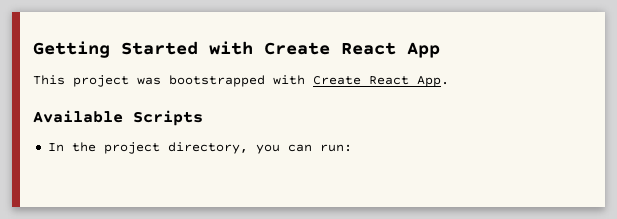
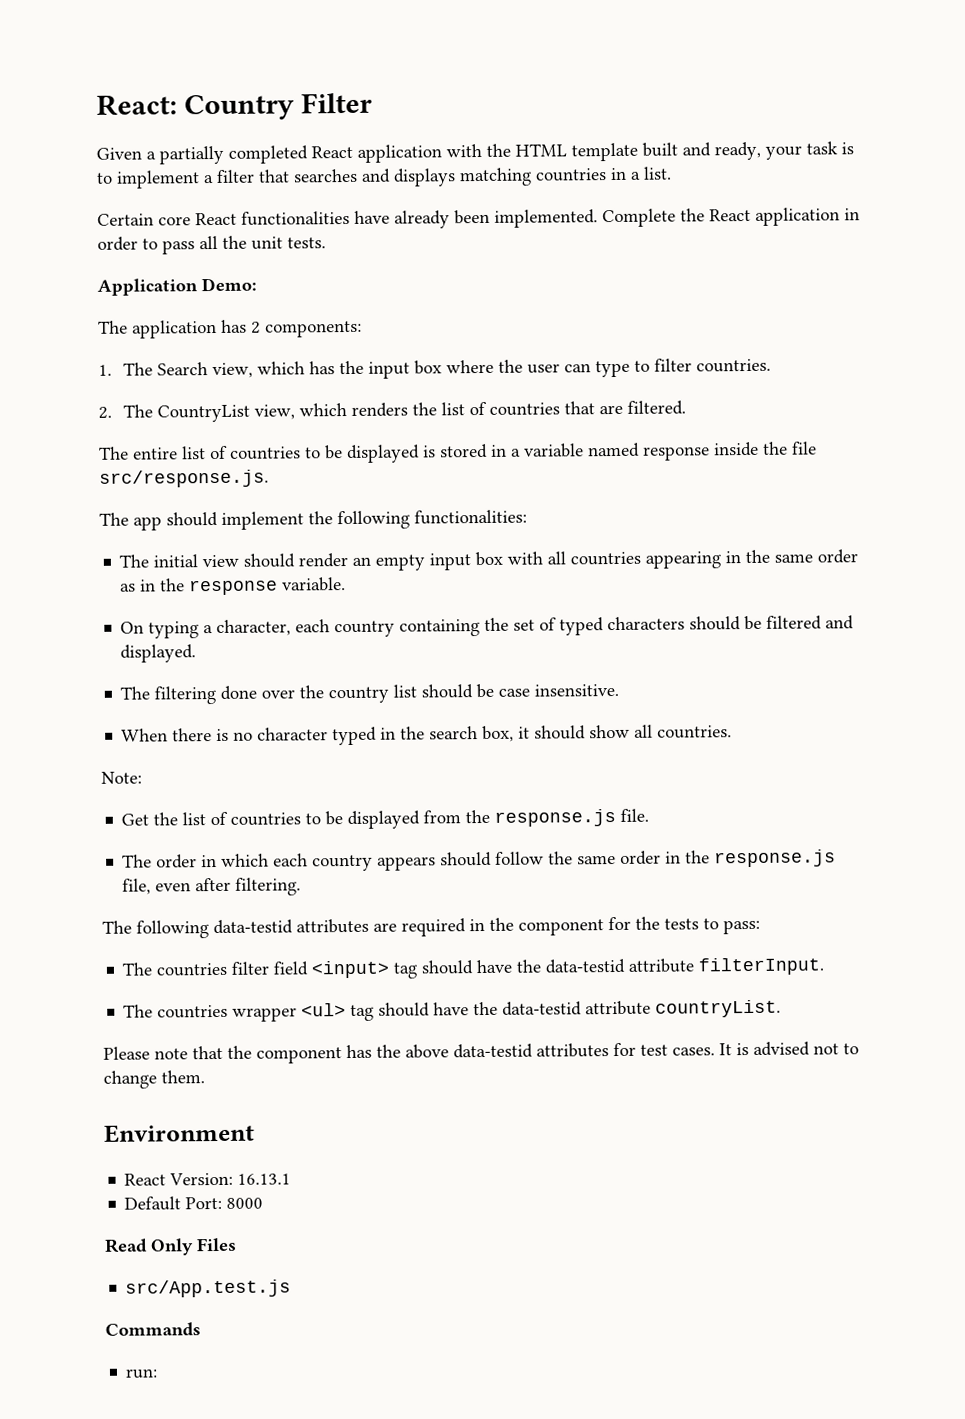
- Getting Started with Create React App
- This project was bootstrapped with Create React App.
- Available Scripts
- In the project directory, you can run:
+ React: Country Filter
+ Given a partially completed React application with the HTML template built and ready, your task is to implement a filter that searches and displays matching countries in a list.
+ Certain core React functionalities have already been implemented. Complete the React application in order to pass all the unit tests.
+ Application Demo:
+ The application has 2 components:
+ 1. The Search view, which has the input box where the user can type to filter countries.
+ 2. The CountryList view, which renders the list of countries that are filtered.
+ The entire list of countries to be displayed is stored in a variable named response inside the file src/response.js.
+ The app should implement the following functionalities:
+ The initial view should render an empty input box with all countries appearing in the same order as in the response variable.
+ On typing a character, each country containing the set of typed characters should be filtered and displayed.
+ The filtering done over the country list should be case insensitive.
+ When there is no character typed in the search box, it should show all countries.
+ Note:
+ Get the list of countries to be displayed from the response.js file.
+ The order in which each country appears should follow the same order in the response.js file, even after filtering.
+ The following data-testid attributes are required in the component for the tests to pass:
+ The countries filter field <input> tag should have the data-testid attribute filterInput.
+ The countries wrapper <ul> tag should have the data-testid attribute countryList.
+ Please note that the component has the above data-testid attributes for test cases. It is advised not to change them.
+ Environment
+ React Version: 16.13.1
+ Default Port: 8000
+ Read Only Files
+ src/App.test.js
+ Commands
+ run:

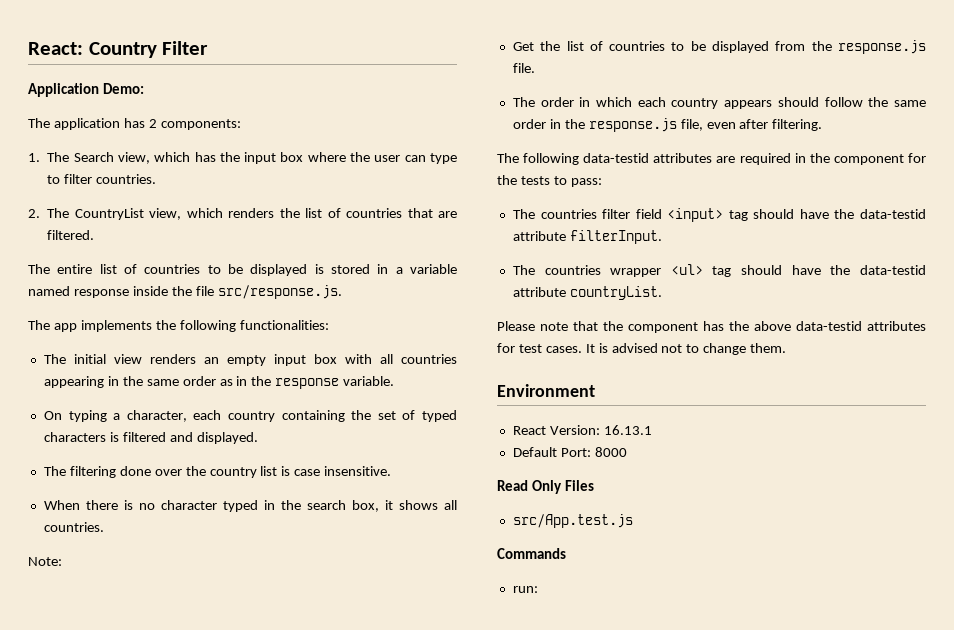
- Given a partially completed React application with the HTML template built and ready, your task is to implement a filter that searches and displays matching countries in a list.
- Certain core React functionalities have already been implemented. Complete the React application in order to pass all the unit tests.
- The app should implement the following functionalities:
+ The app implements the following functionalities:
- The initial view should render an empty input box with all countries appearing in the same order as in the response variable.
+ The initial view renders an empty input box with all countries appearing in the same order as in the response variable.
- On typing a character, each country containing the set of typed characters should be filtered and displayed.
+ On typing a character, each country containing the set of typed characters is filtered and displayed.
- The filtering done over the country list should be case insensitive.
+ The filtering done over the country list is case insensitive.
- When there is no character typed in the search box, it should show all countries.
+ When there is no character typed in the search box, it shows all countries.

